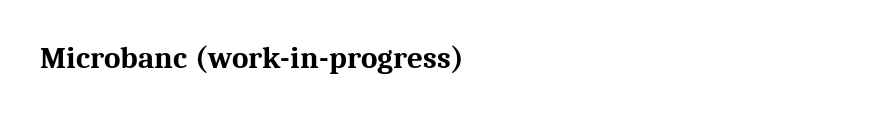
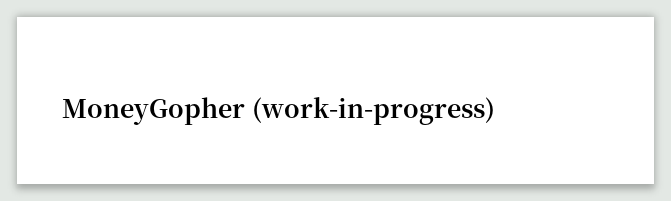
- Microbanc (work-in-progress)
+ MoneyGopher (work-in-progress)

